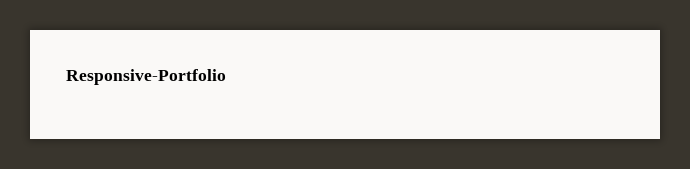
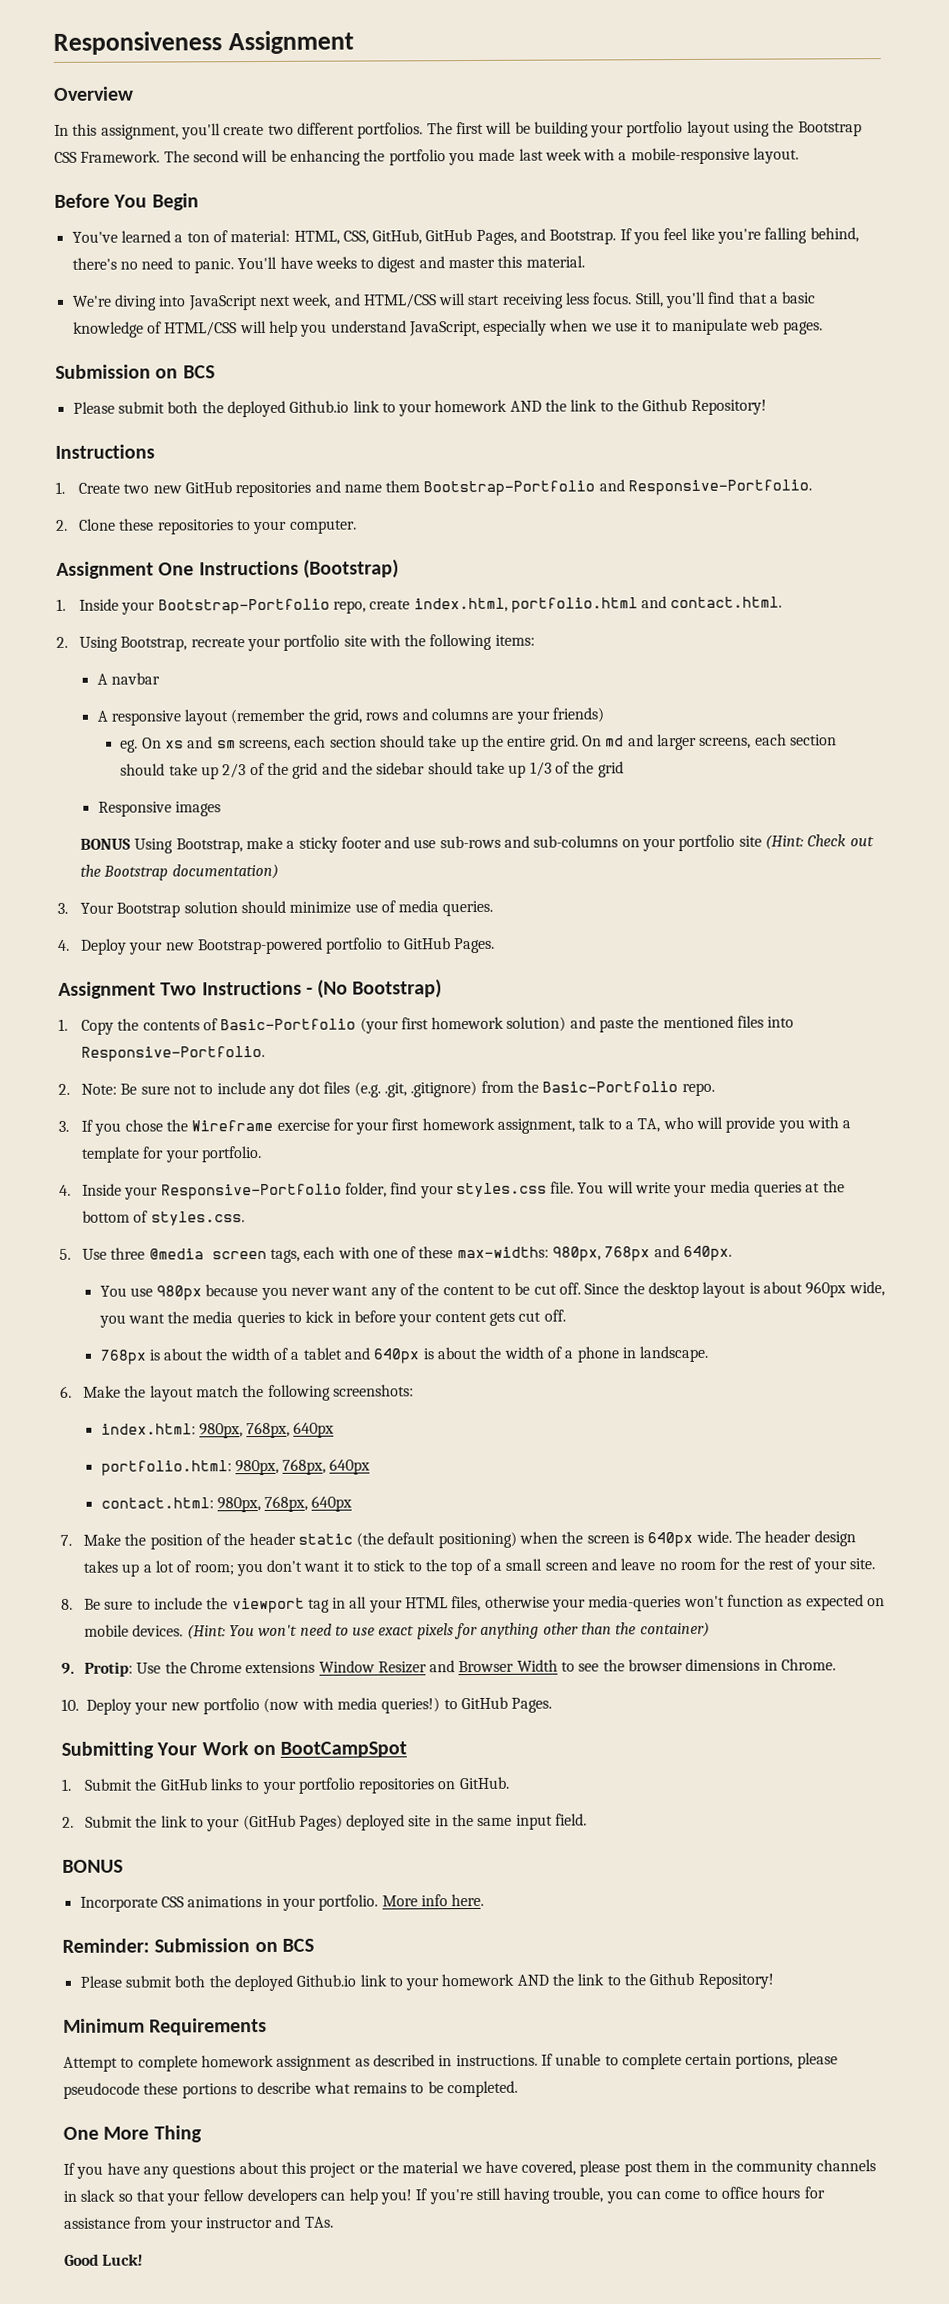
- Responsive-Portfolio
+ Responsiveness Assignment
+ Overview
+ In this assignment, you'll create two different portfolios. The first will be building your portfolio layout using the Bootstrap CSS Framework. The second will be enhancing the portfolio you made last week with a mobile-responsive layout.
+ Before You Begin
+ You've learned a ton of material: HTML, CSS, GitHub, GitHub Pages, and Bootstrap. If you feel like you're falling behind, there's no need to panic. You'll have weeks to digest and master this material.
+ We're diving into JavaScript next week, and HTML/CSS will start receiving less focus. Still, you'll find that a basic knowledge of HTML/CSS will help you understand JavaScript, especially when we use it to manipulate web pages.
+ Submission on BCS
+ Please submit both the deployed Github.io link to your homework AND the link to the Github Repository!
+ Instructions
+ 1. Create two new GitHub repositories and name them Bootstrap-Portfolio and Responsive-Portfolio.
+ 2. Clone these repositories to your computer.
+ Assignment One Instructions (Bootstrap)
+ 1. Inside your Bootstrap-Portfolio repo, create index.html, portfolio.html and contact.html.
+ 2. Using Bootstrap, recreate your portfolio site with the following items:
+ A navbar
+ A responsive layout (remember the grid, rows and columns are your friends)
+ eg. On xs and sm screens, each section should take up the entire grid. On md and larger screens, each section should take up 2/3 of the grid and the sidebar should take up 1/3 of the grid
+ Responsive images
+ BONUS Using Bootstrap, make a sticky footer and use sub-rows and sub-columns on your portfolio site (Hint: Check out the Bootstrap documentation)
+ 3. Your Bootstrap solution should minimize use of media queries.
+ 4. Deploy your new Bootstrap-powered portfolio to GitHub Pages.
+ Assignment Two Instructions - (No Bootstrap)
+ 1. Copy the contents of Basic-Portfolio (your first homework solution) and paste the mentioned files into Responsive-Portfolio.
+ 2. Note: Be sure not to include any dot files (e.g. .git, .gitignore) from the Basic-Portfolio repo.
+ 3. If you chose the Wireframe exercise for your first homework assignment, talk to a TA, who will provide you with a template for your portfolio.
+ 4. Inside your Responsive-Portfolio folder, find your styles.css file. You will write your media queries at the bottom of styles.css.
+ 5. Use three @media screen tags, each with one of these max-widths: 980px, 768px and 640px.
+ You use 980px because you never want any of the content to be cut off. Since the desktop layout is about 960px wide, you want the media queries to kick in before your content gets cut off.
+ 768px is about the width of a tablet and 640px is about the width of a phone in landscape.
+ 6. Make the layout match the following screenshots:
+ index.html: 980px, 768px, 640px
+ portfolio.html: 980px, 768px, 640px
+ contact.html: 980px, 768px, 640px
+ 7. Make the position of the header static (the default positioning) when the screen is 640px wide. The header design takes up a lot of room; you don't want it to stick to the top of a small screen and leave no room for the rest of your site.
+ 8. Be sure to include the viewport tag in all your HTML files, otherwise your media-queries won't function as expected on mobile devices. (Hint: You won't need to use exact pixels for anything other than the container)
+ 9. Protip: Use the Chrome extensions Window Resizer and Browser Width to see the browser dimensions in Chrome.
+ 10. Deploy your new portfolio (now with media queries!) to GitHub Pages.
+ Submitting Your Work on BootCampSpot
+ 1. Submit the GitHub links to your portfolio repositories on GitHub.
+ 2. Submit the link to your (GitHub Pages) deployed site in the same input field.
+ BONUS
+ Incorporate CSS animations in your portfolio. More info here.
+ Reminder: Submission on BCS
+ Please submit both the deployed Github.io link to your homework AND the link to the Github Repository!
+ Minimum Requirements
+ Attempt to complete homework assignment as described in instructions. If unable to complete certain portions, please pseudocode these portions to describe what remains to be completed.
+ One More Thing
+ If you have any questions about this project or the material we have covered, please post them in the community channels in slack so that your fellow developers can help you! If you're still having trouble, you can come to office hours for assistance from your instructor and TAs.
+ Good Luck!

